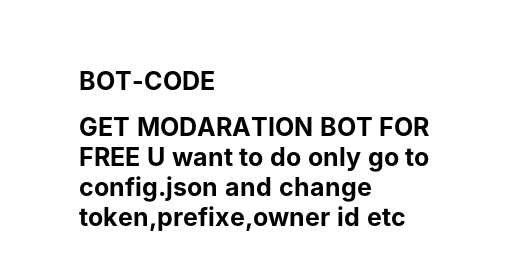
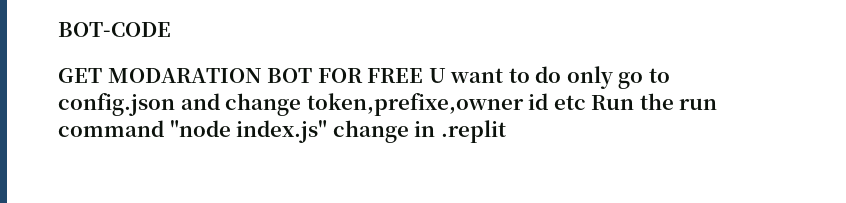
- GET MODARATION BOT FOR FREE U want to do only go to config.json and change token,prefixe,owner id etc
+ GET MODARATION BOT FOR FREE U want to do only go to config.json and change token,prefixe,owner id etc Run the run command "node index.js" change in .replit

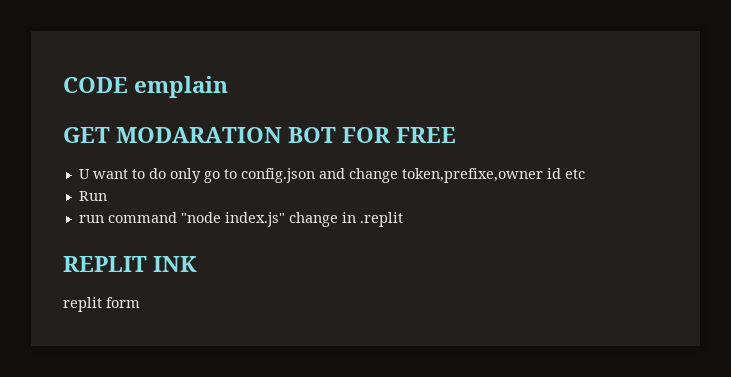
- BOT-CODE
+ CODE emplain
- GET MODARATION BOT FOR FREE U want to do only go to config.json and change token,prefixe,owner id etc Run the run command "node index.js" change in .replit
+ GET MODARATION BOT FOR FREE
+ U want to do only go to config.json and change token,prefixe,owner id etc
+ Run
+ run command "node index.js" change in .replit
+ REPLIT INK
+ replit form

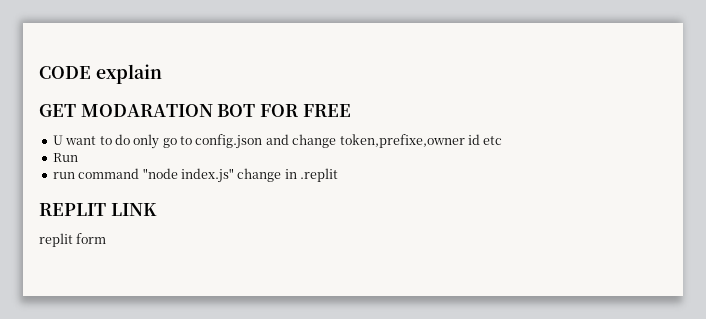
- CODE emplain
+ CODE explain
- REPLIT INK
+ REPLIT LINK

